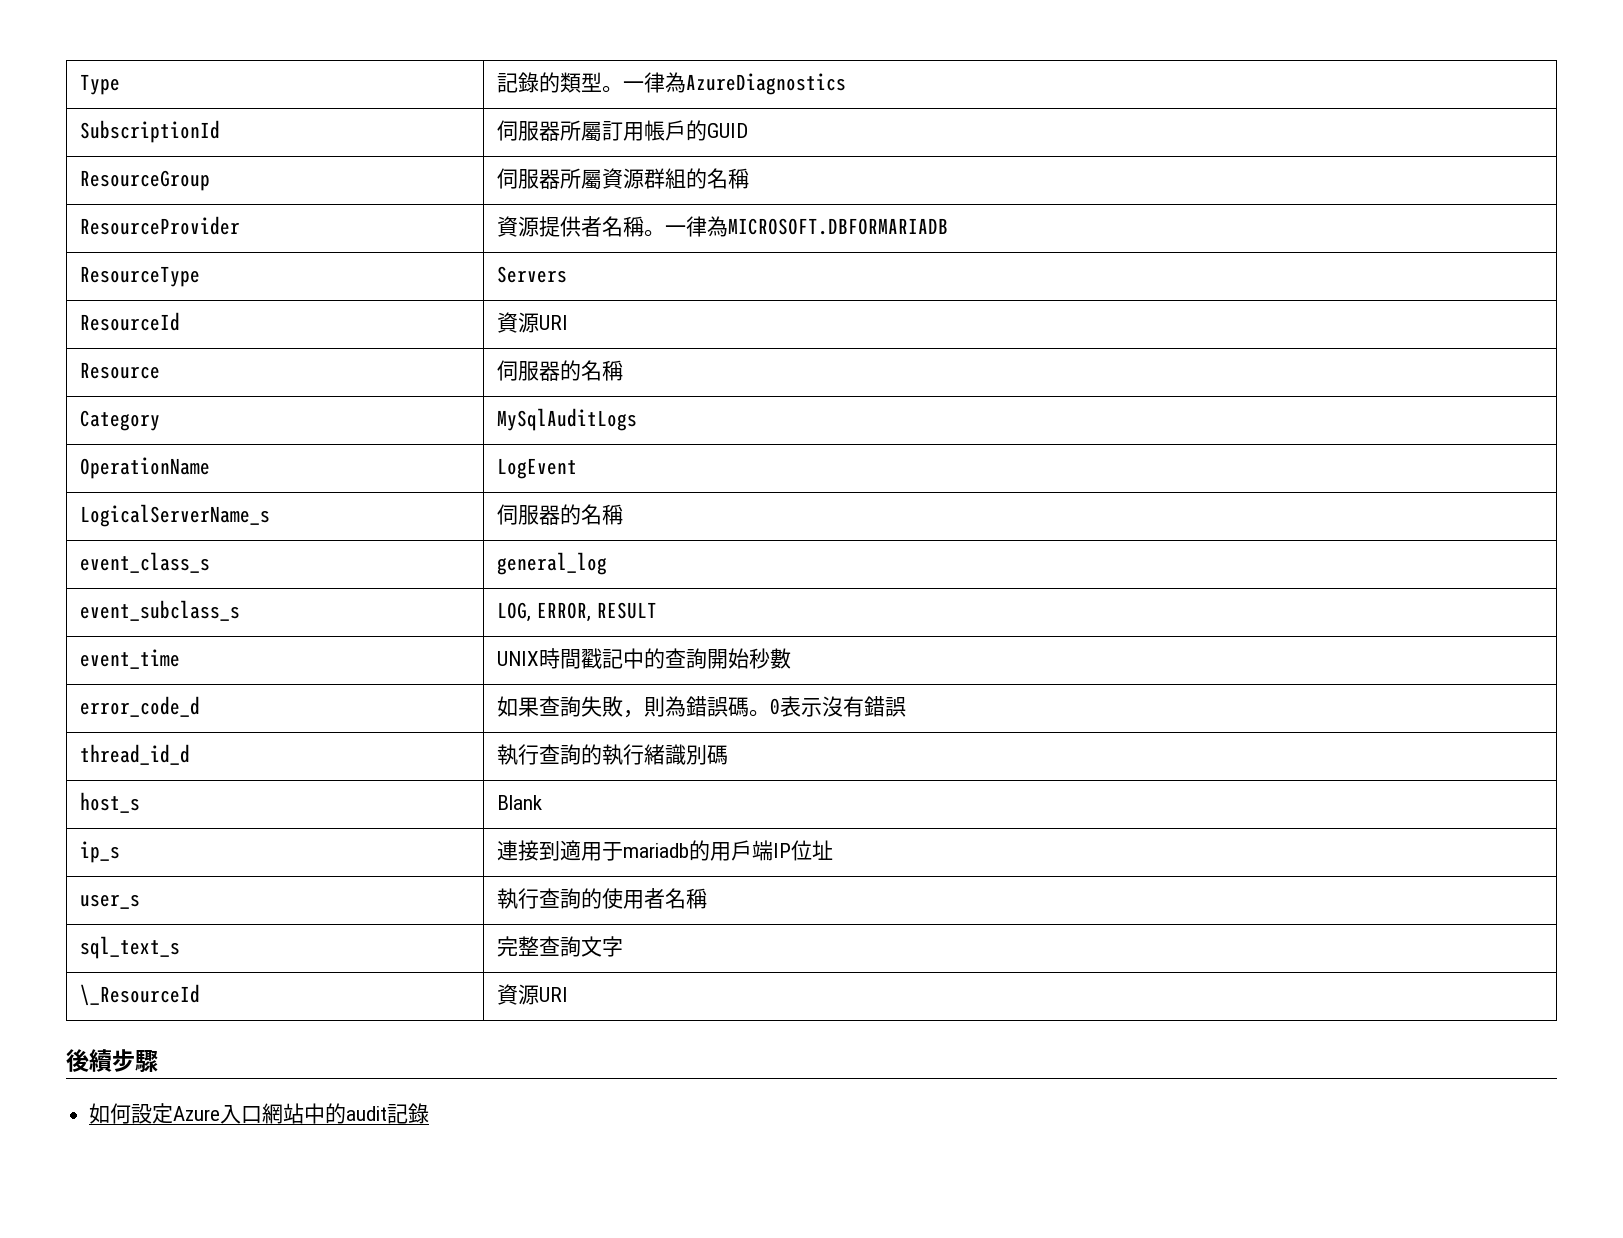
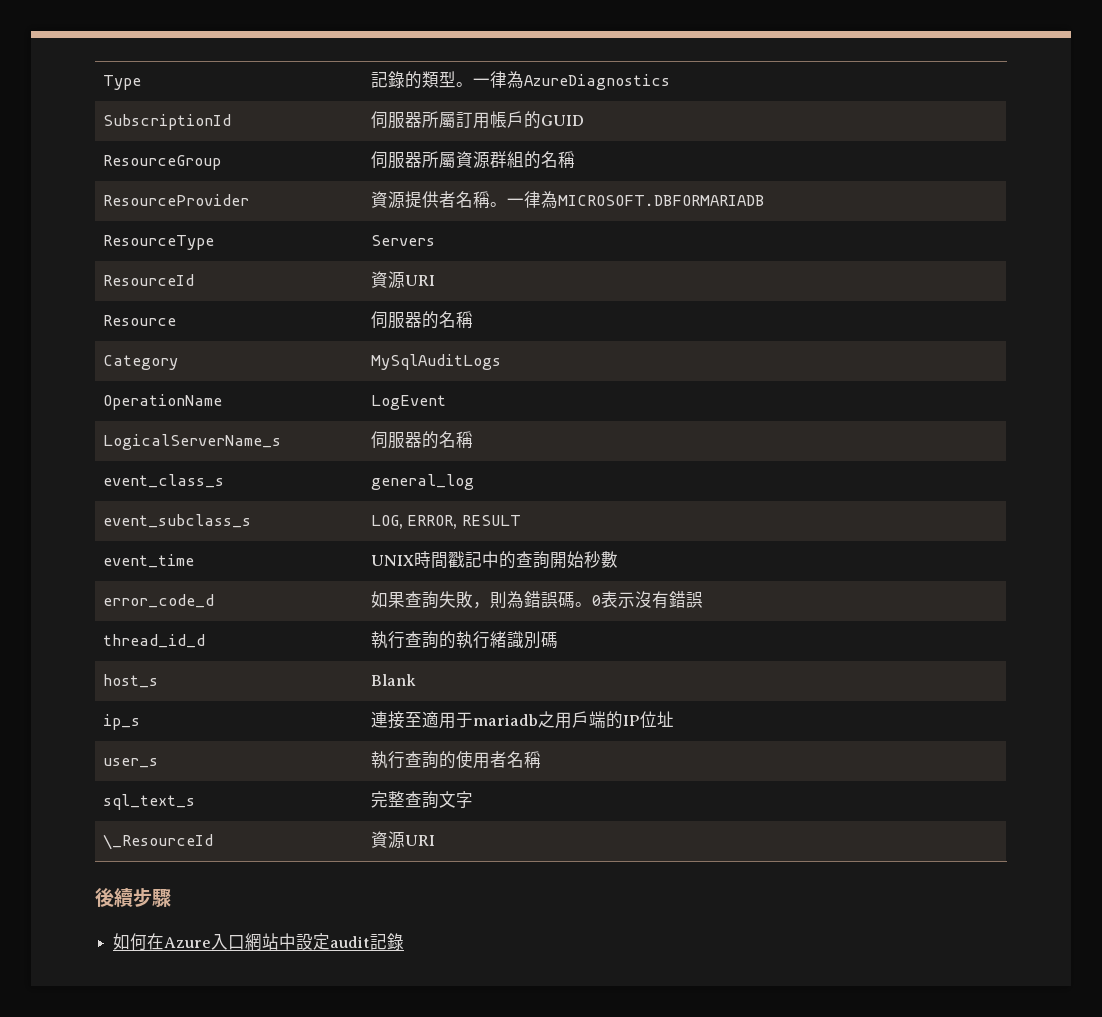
- ip_s | 連接到適用于mariadb的用戶端IP位址
+ ip_s | 連接至適用于mariadb之用戶端的IP位址
- 如何設定Azure入口網站中的audit記錄
+ 如何在Azure入口網站中設定audit記錄

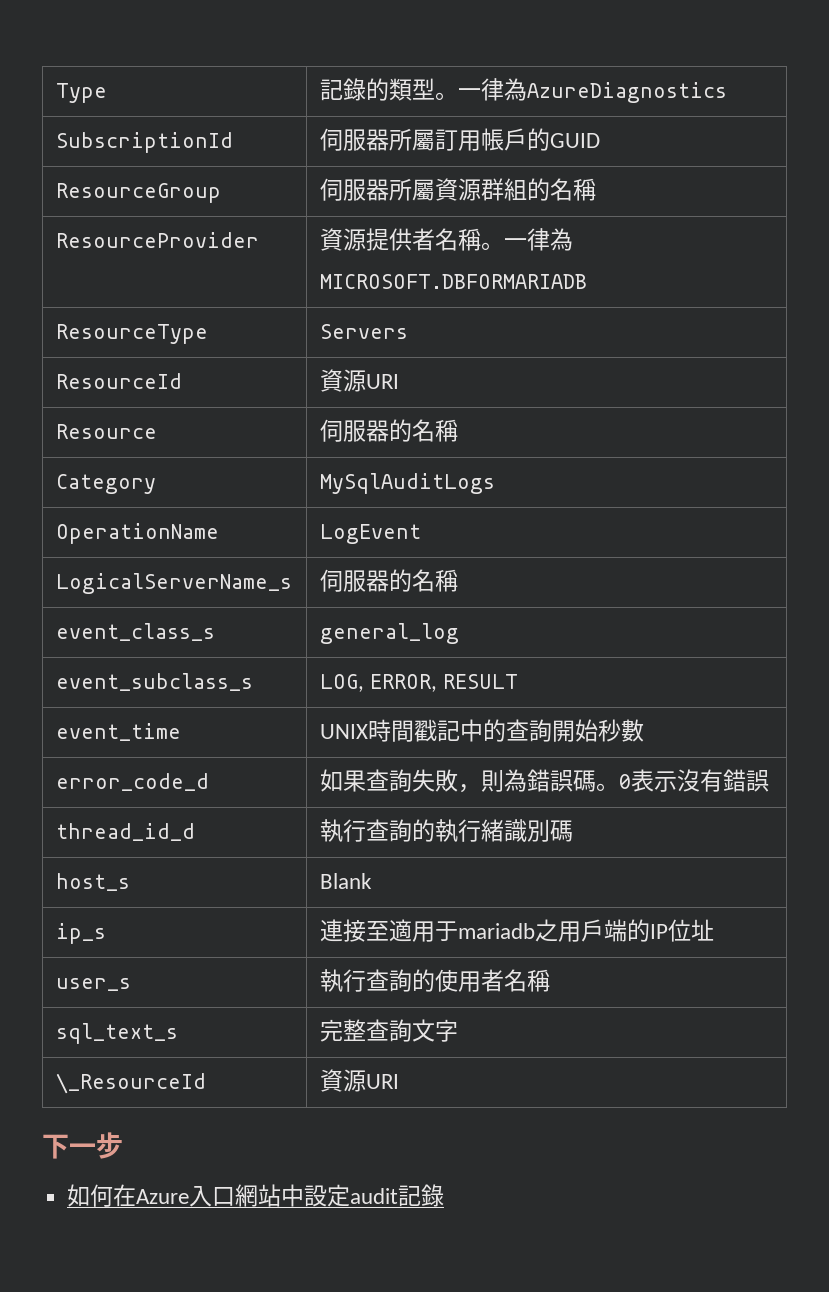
- 後續步驟
+ 下一步

